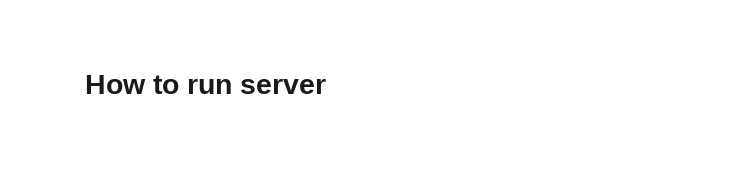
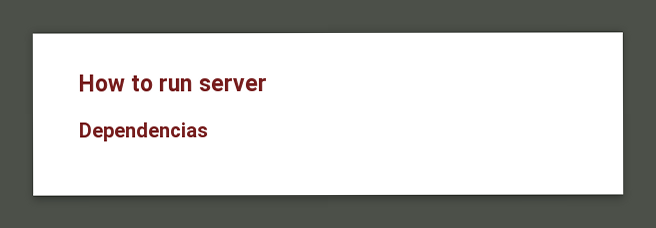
+ Dependencias

